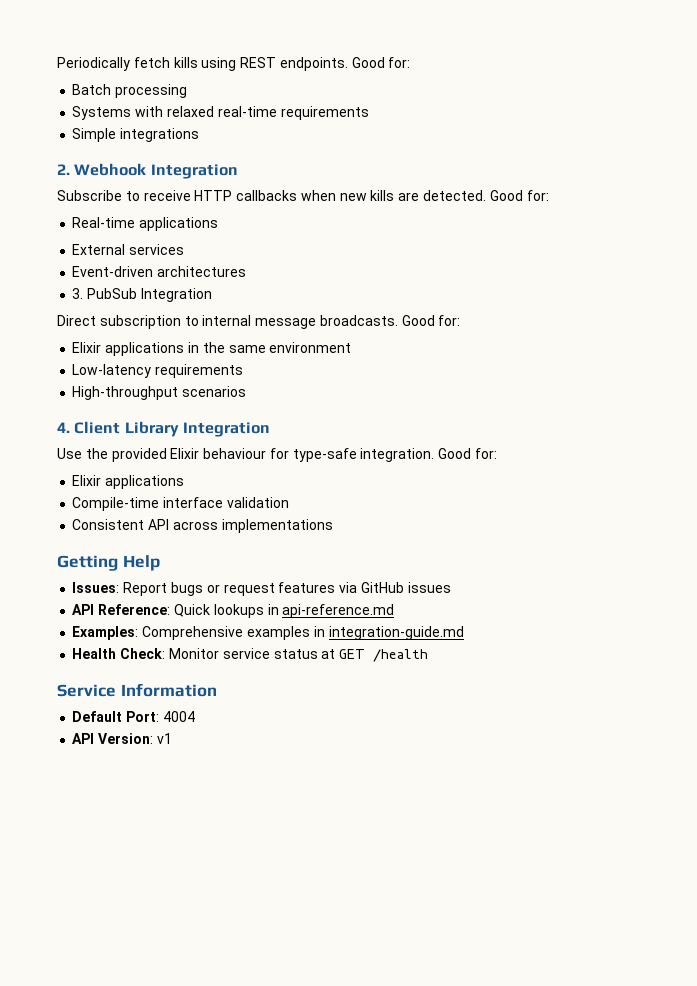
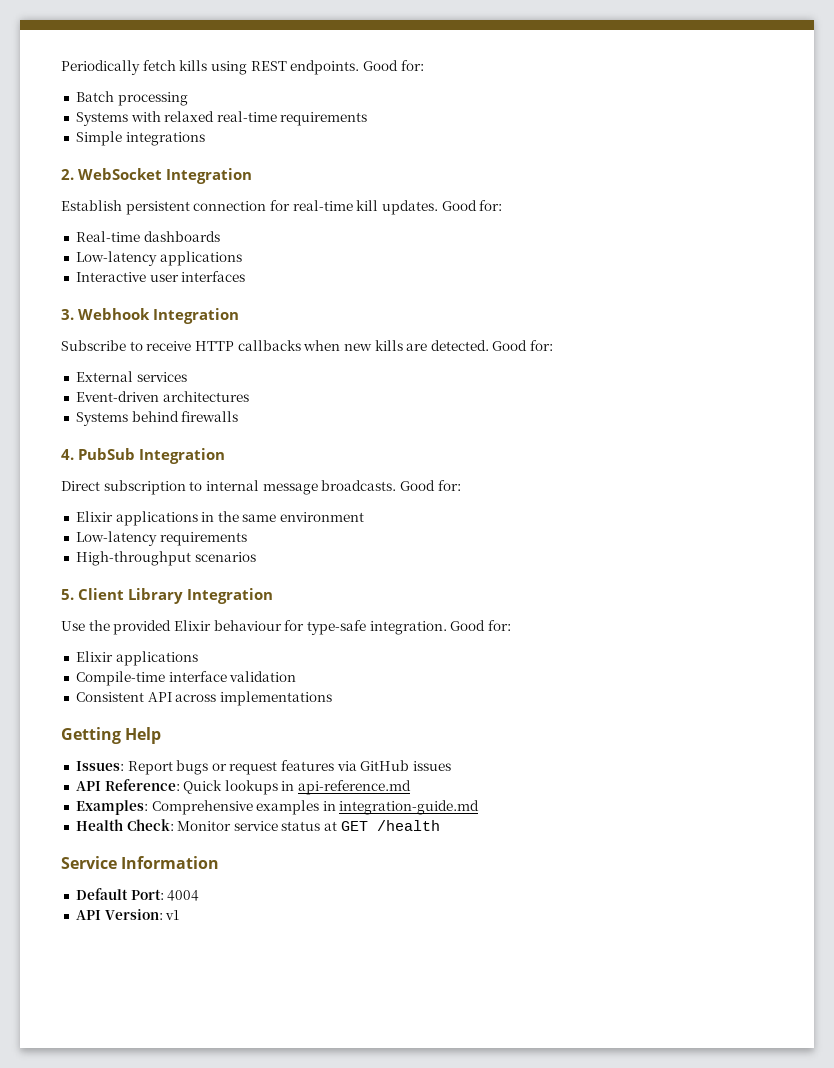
- 2. Webhook Integration
+ 2. WebSocket Integration
+ Establish persistent connection for real-time kill updates. Good for:
+ Real-time dashboards
+ Low-latency applications
+ Interactive user interfaces
+ 3. Webhook Integration
- Real-time applications
- 3. PubSub Integration
+ Systems behind firewalls
+ 4. PubSub Integration
- 4. Client Library Integration
+ 5. Client Library Integration

